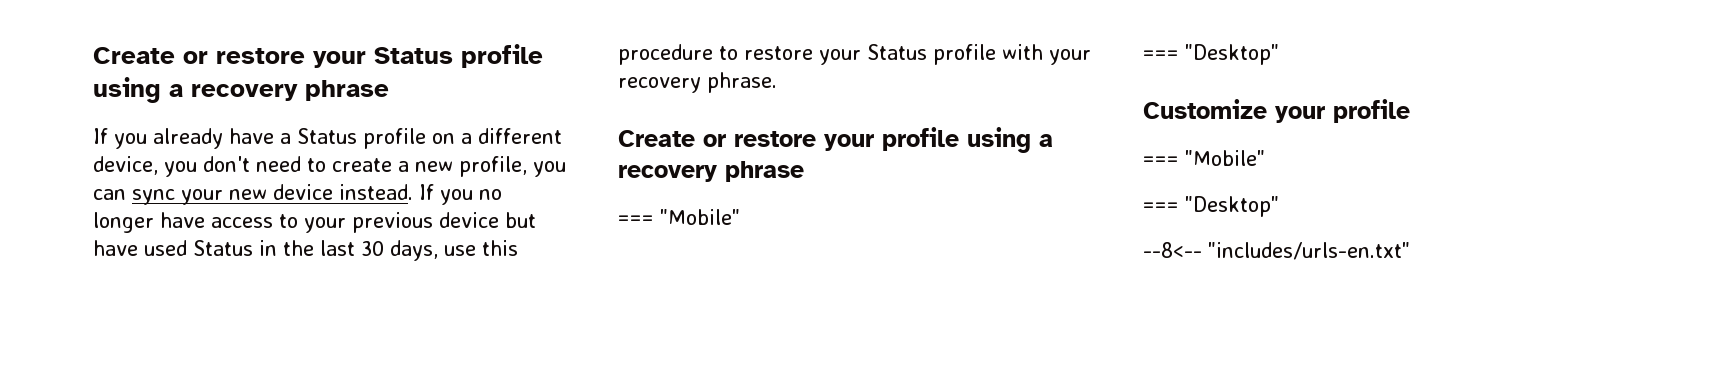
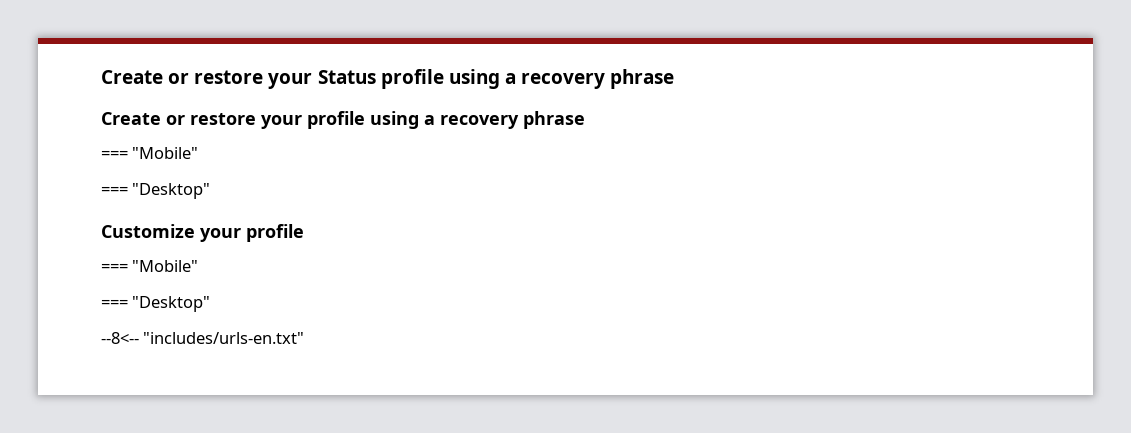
- If you already have a Status profile on a different device, you don't need to create a new profile, you can sync your new device instead. If you no longer have access to your previous device but have used Status in the last 30 days, use this procedure to restore your Status profile with your recovery phrase.

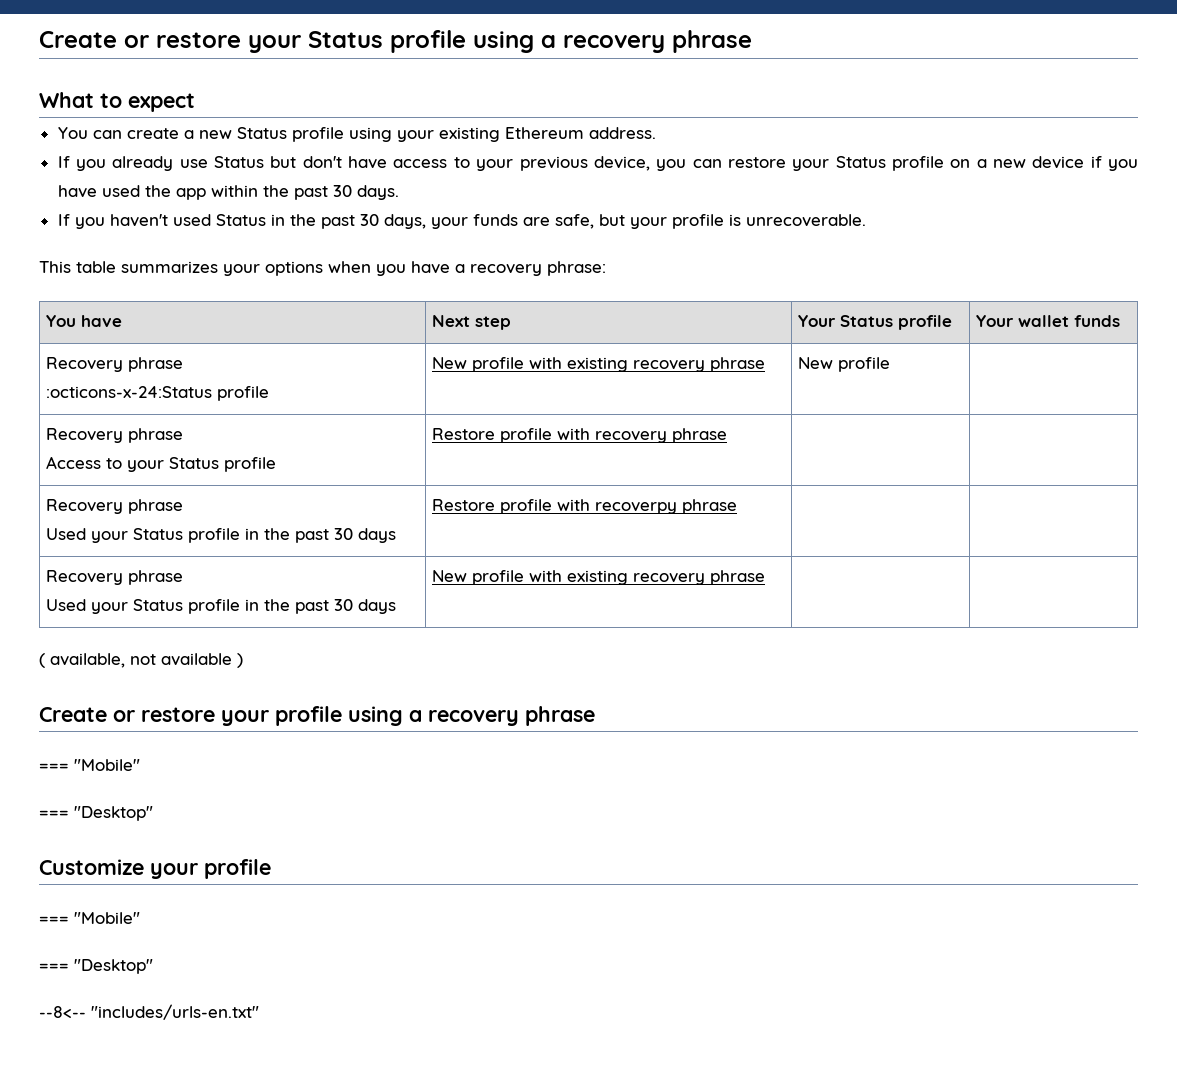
+ What to expect
+ You can create a new Status profile using your existing Ethereum address.
+ If you already use Status but don't have access to your previous device, you can restore your Status profile on a new device if you have used the app within the past 30 days.
+ If you haven't used Status in the past 30 days, your funds are safe, but your profile is unrecoverable.
+ This table summarizes your options when you have a recovery phrase:
+ You have | Next step | Your Status profile | Your wallet funds
+ Recovery phrase
+ :octicons-x-24:Status profile | New profile with existing recovery phrase | New profile |
+ Recovery phrase
+ Access to your Status profile | Restore profile with recovery phrase | |
+ Recovery phrase
+ Used your Status profile in the past 30 days | Restore profile with recoverpy phrase | |
+ Recovery phrase
+ Used your Status profile in the past 30 days | New profile with existing recovery phrase | |
+ ( available, not available )

